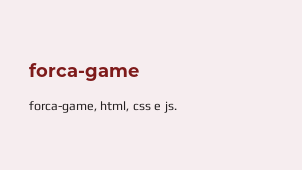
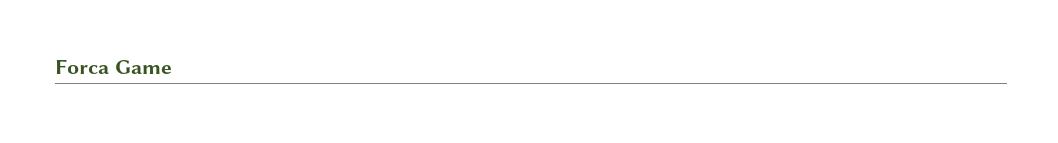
- forca-game
- forca-game, html, css e js.
+ Forca Game

